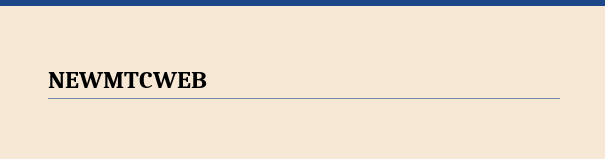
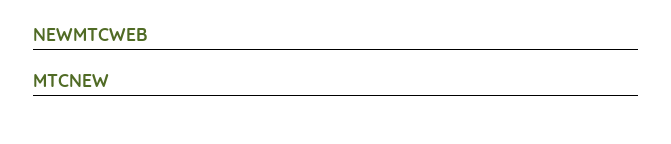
+ MTCNEW

